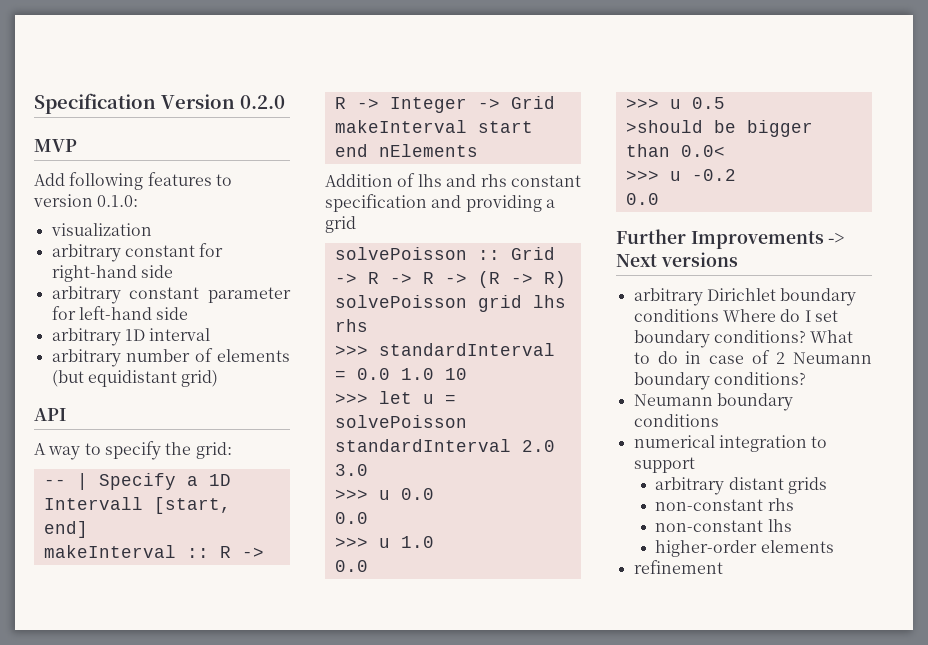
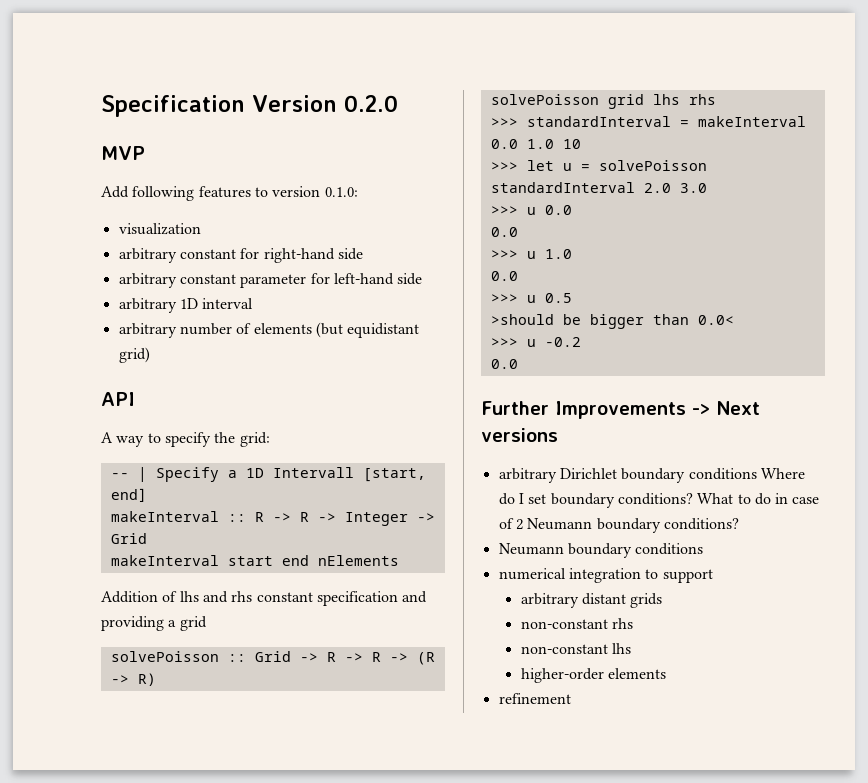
- >>> standardInterval = 0.0 1.0 10
+ >>> standardInterval = makeInterval 0.0 1.0 10

